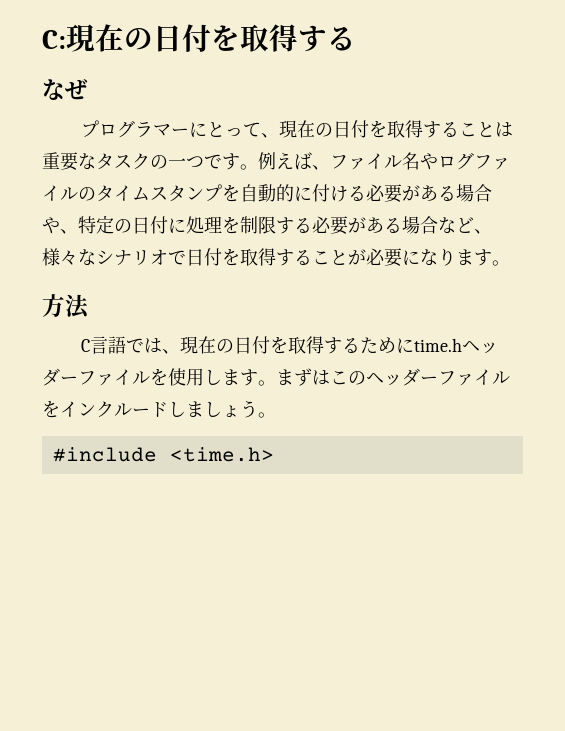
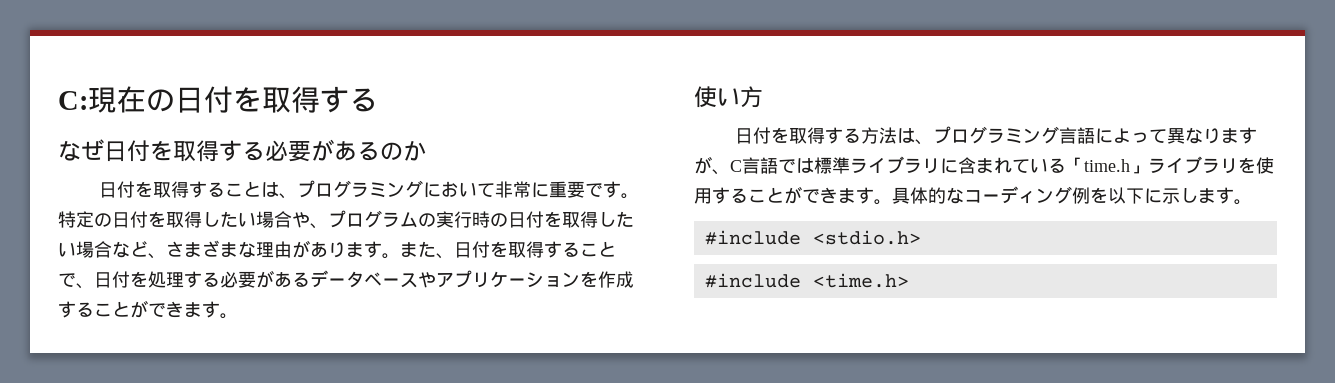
- なぜ
- プログラマーにとって、現在の日付を取得することは重要なタスクの一つです。例えば、ファイル名やログファイルのタイムスタンプを自動的に付ける必要がある場合や、特定の日付に処理を制限する必要がある場合など、様々なシナリオで日付を取得することが必要になります。
- 方法
- C言語では、現在の日付を取得するためにtime.hヘッダーファイルを使用します。まずはこのヘッダーファイルをインクルードしましょう。
+ なぜ日付を取得する必要があるのか
+ 日付を取得することは、プログラミングにおいて非常に重要です。特定の日付を取得したい場合や、プログラムの実行時の日付を取得したい場合など、さまざまな理由があります。また、日付を取得することで、日付を処理する必要があるデータベースやアプリケーションを作成することができます。
+ 使い方
+ 日付を取得する方法は、プログラミング言語によって異なりますが、C言語では標準ライブラリに含まれている「time.h」ライブラリを使用することができます。具体的なコーディング例を以下に示します。
+ #include <stdio.h>

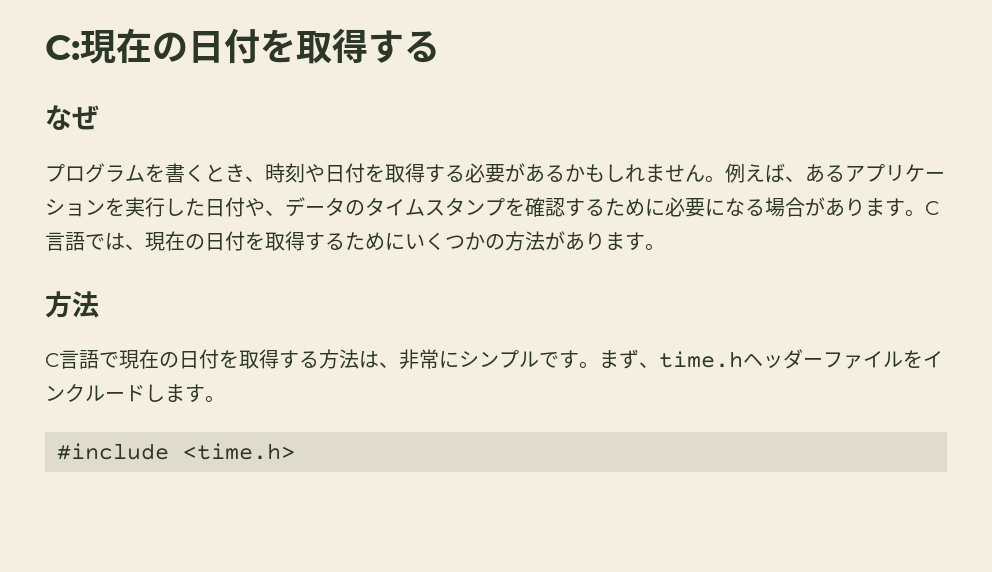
- なぜ日付を取得する必要があるのか
- 日付を取得することは、プログラミングにおいて非常に重要です。特定の日付を取得したい場合や、プログラムの実行時の日付を取得したい場合など、さまざまな理由があります。また、日付を取得することで、日付を処理する必要があるデータベースやアプリケーションを作成することができます。
- 使い方
- 日付を取得する方法は、プログラミング言語によって異なりますが、C言語では標準ライブラリに含まれている「time.h」ライブラリを使用することができます。具体的なコーディング例を以下に示します。
+ なぜ
+ プログラムを書くとき、時刻や日付を取得する必要があるかもしれません。例えば、あるアプリケーションを実行した日付や、データのタイムスタンプを確認するために必要になる場合があります。C言語では、現在の日付を取得するためにいくつかの方法があります。
+ 方法
+ C言語で現在の日付を取得する方法は、非常にシンプルです。まず、time.hヘッダーファイルをインクルードします。
- #include <stdio.h>

